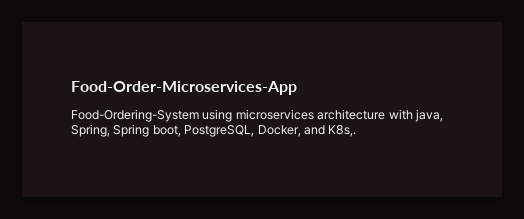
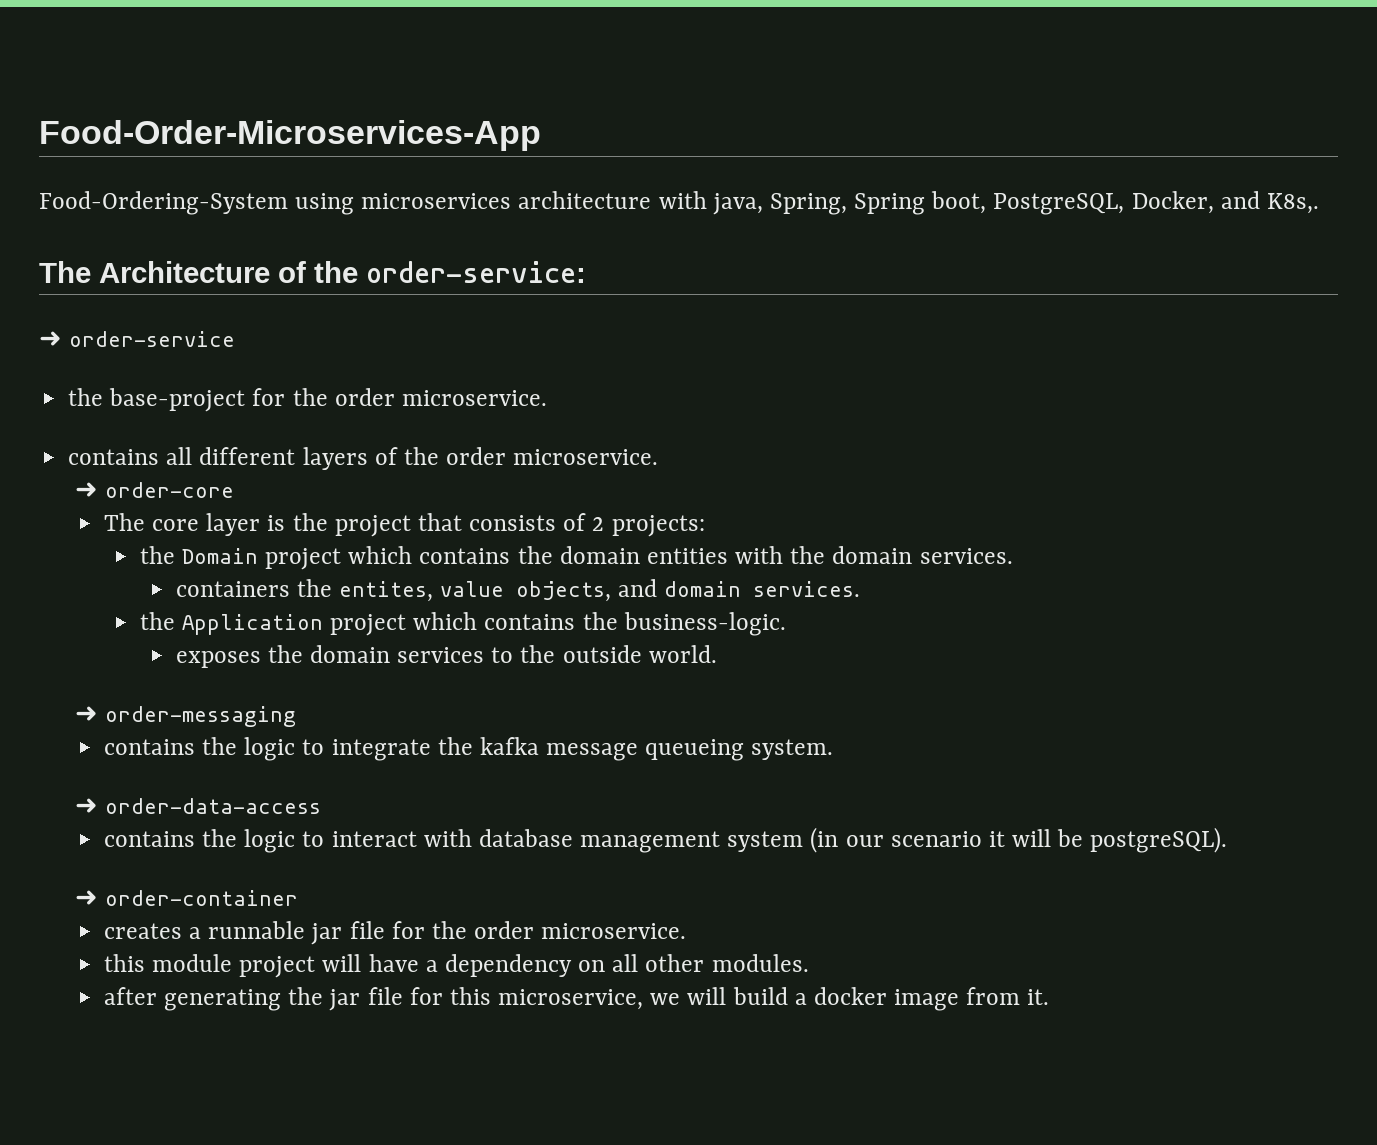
+ The Architecture of the order-service:
+ ➜ order-service
+ the base-project for the order microservice.
+ contains all different layers of the order microservice.
+ ➜ order-core
+ The core layer is the project that consists of 2 projects:
+ the Domain project which contains the domain entities with the domain services.
+ containers the entites, value objects, and domain services.
+ the Application project which contains the business-logic.
+ exposes the domain services to the outside world.
+ ➜ order-messaging
+ contains the logic to integrate the kafka message queueing system.
+ ➜ order-data-access
+ contains the logic to interact with database management system (in our scenario it will be postgreSQL).
+ ➜ order-container
+ creates a runnable jar file for the order microservice.
+ this module project will have a dependency on all other modules.
+ after generating the jar file for this microservice, we will build a docker image from it.

